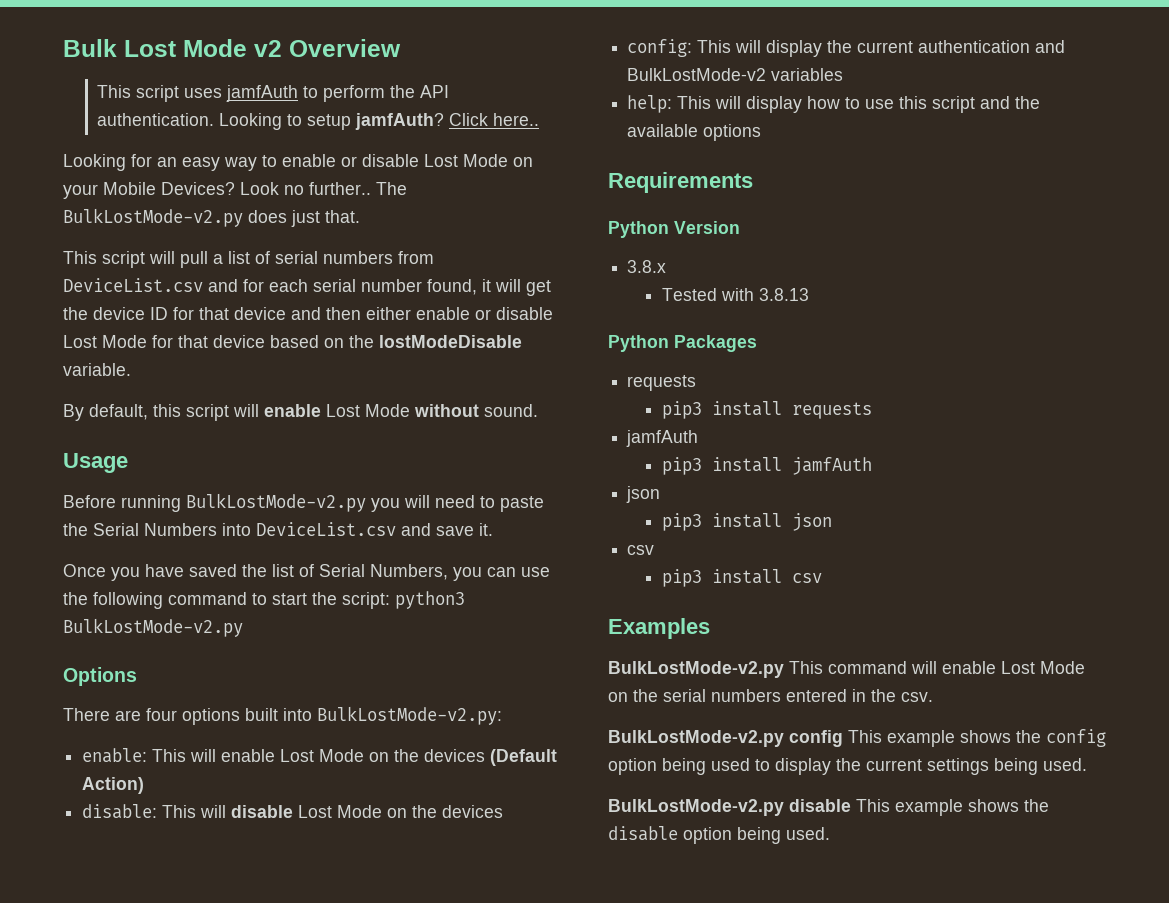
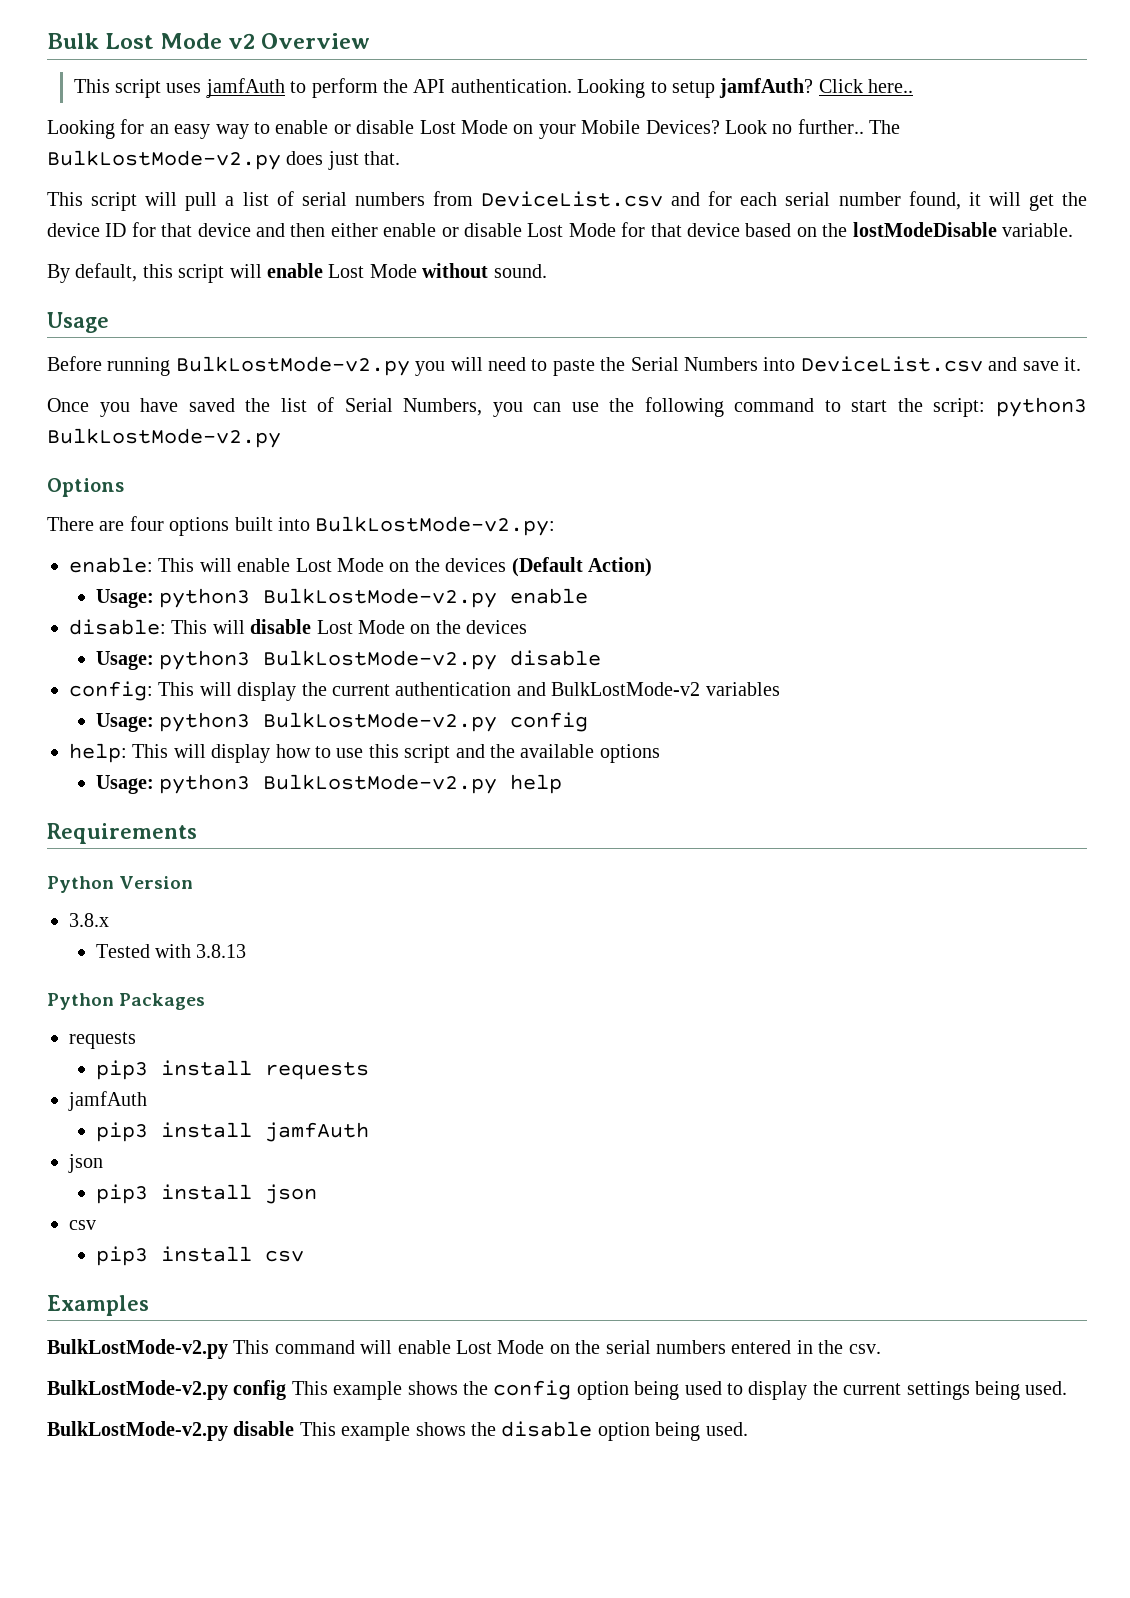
+ Usage: python3 BulkLostMode-v2.py enable
+ Usage: python3 BulkLostMode-v2.py disable
+ Usage: python3 BulkLostMode-v2.py config
+ Usage: python3 BulkLostMode-v2.py help

